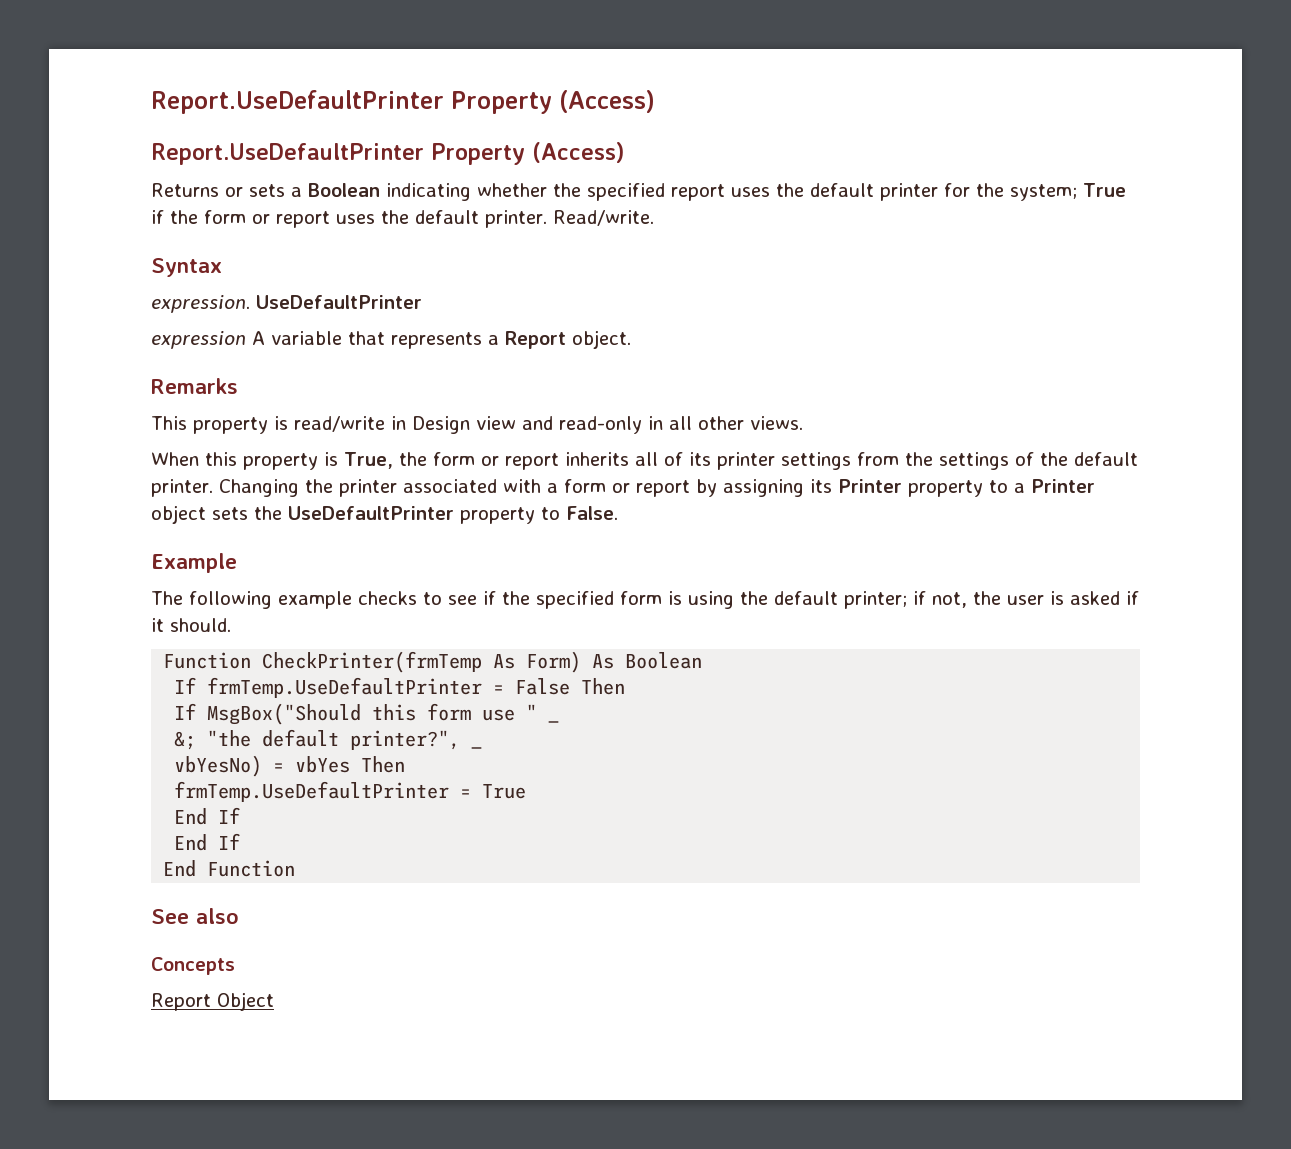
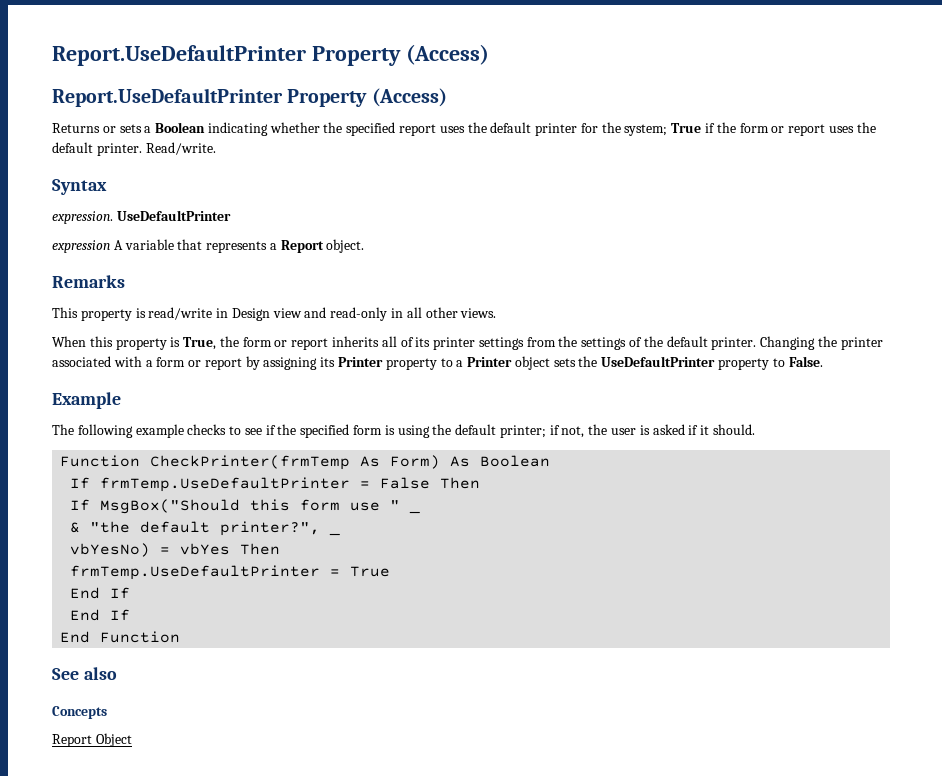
- &; "the default printer?", _
+ & "the default printer?", _

